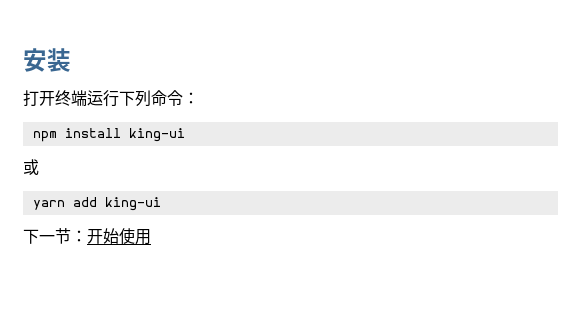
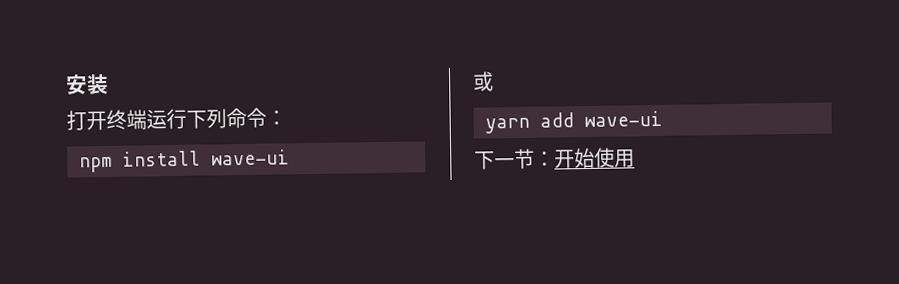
- npm install king-ui
+ npm install wave-ui
- yarn add king-ui
+ yarn add wave-ui

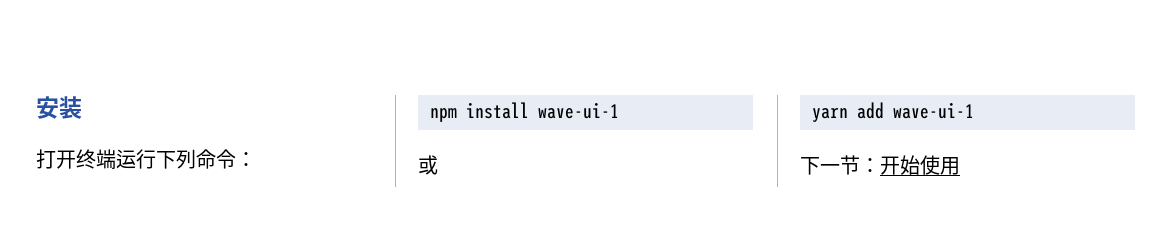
- npm install wave-ui
+ npm install wave-ui-1
- yarn add wave-ui
+ yarn add wave-ui-1

